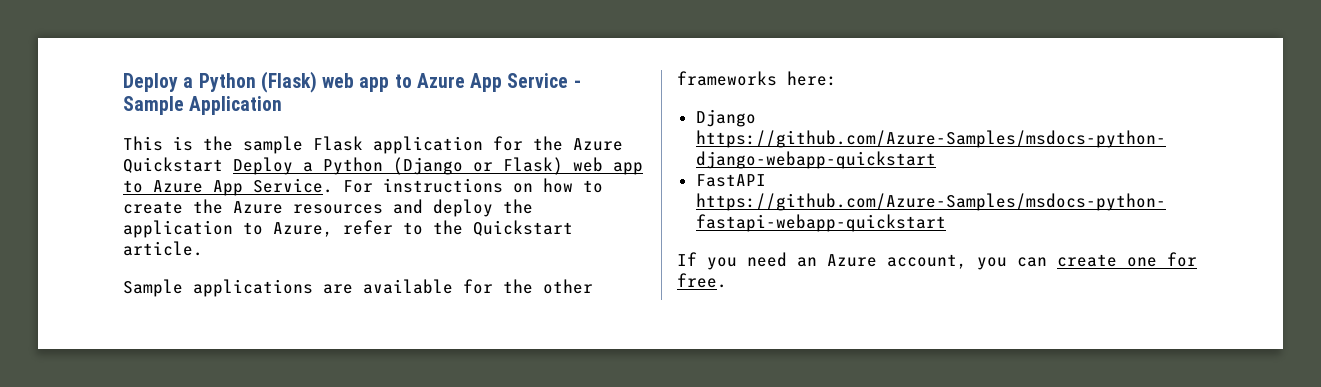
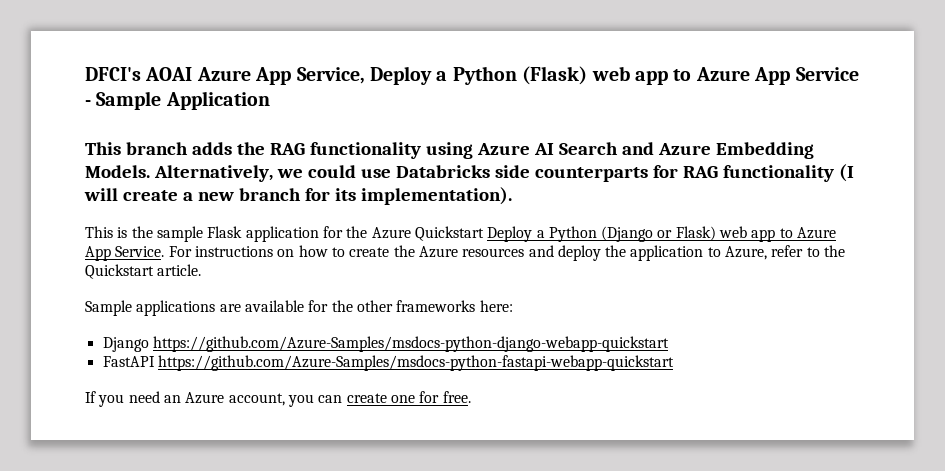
- Deploy a Python (Flask) web app to Azure App Service - Sample Application
+ DFCI's AOAI Azure App Service, Deploy a Python (Flask) web app to Azure App Service - Sample Application
+ This branch adds the RAG functionality using Azure AI Search and Azure Embedding Models. Alternatively, we could use Databricks side counterparts for RAG functionality (I will create a new branch for its implementation).

